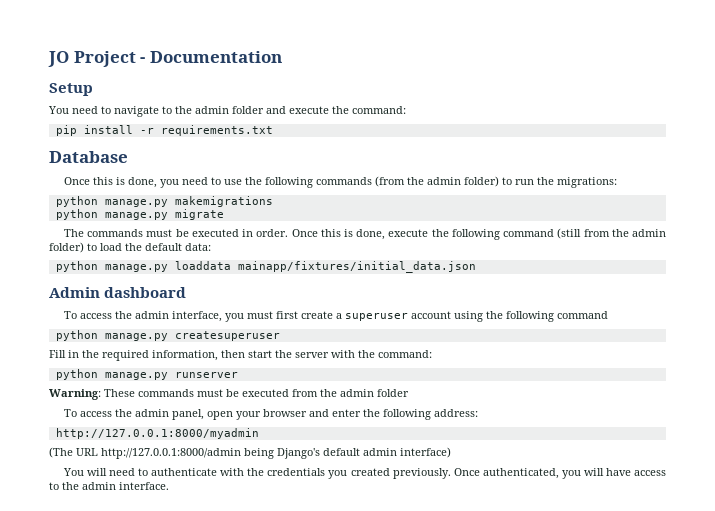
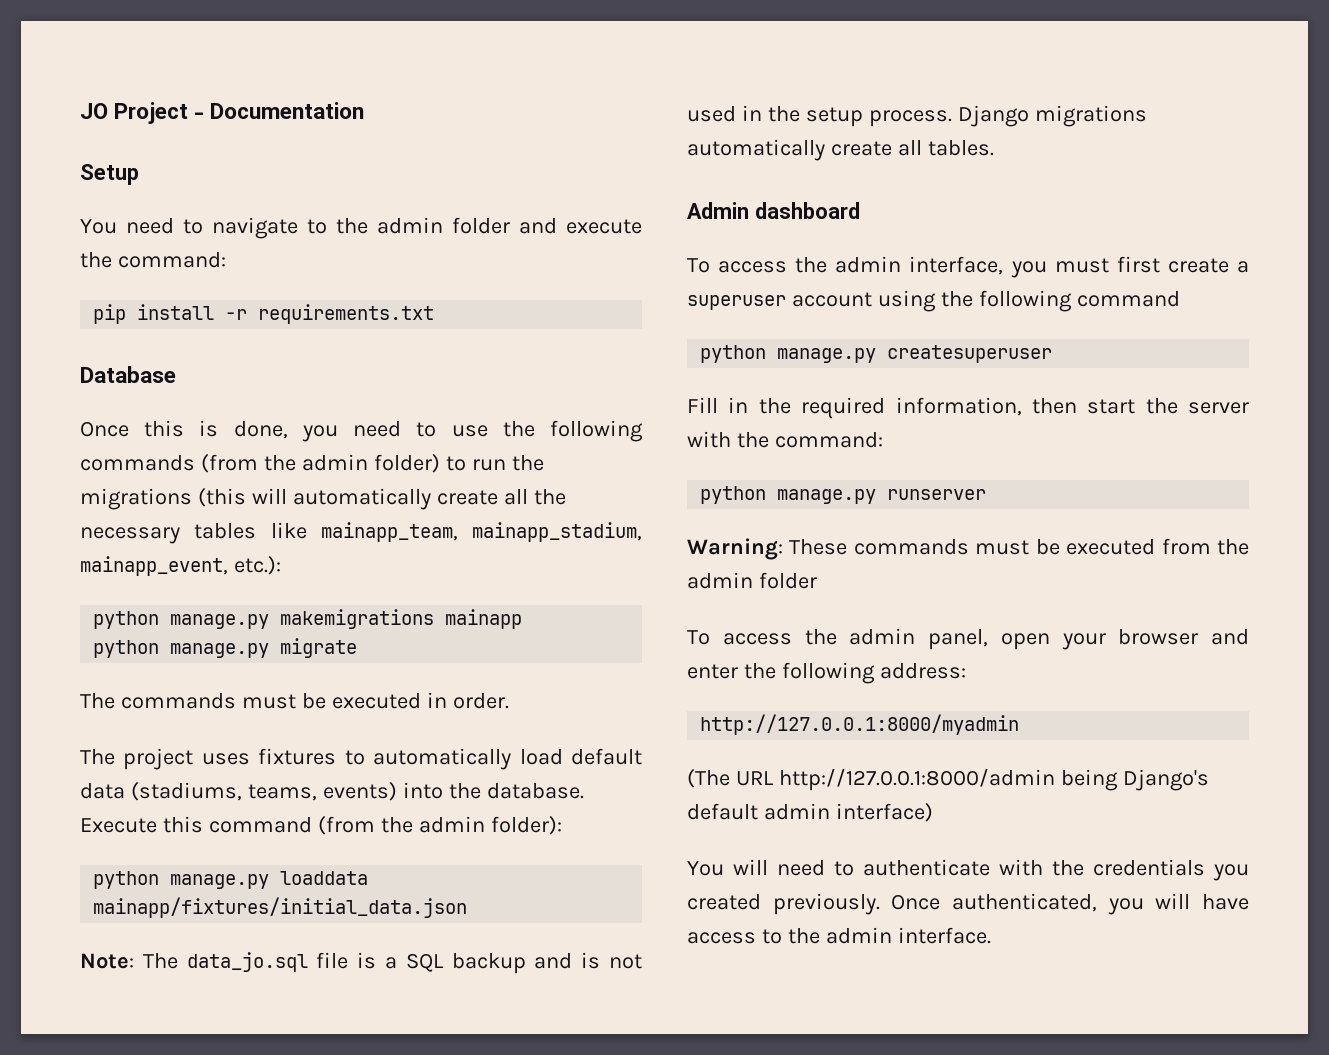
- Once this is done, you need to use the following commands (from the admin folder) to run the migrations:
+ Once this is done, you need to use the following commands (from the admin folder) to run the migrations (this will automatically create all the necessary tables like mainapp_team, mainapp_stadium, mainapp_event, etc.):
- python manage.py makemigrations
+ python manage.py makemigrations mainapp
- The commands must be executed in order. Once this is done, execute the following command (still from the admin folder) to load the default data:
+ The commands must be executed in order.
+ The project uses fixtures to automatically load default data (stadiums, teams, events) into the database. Execute this command (from the admin folder):
  python manage.py loaddata mainapp/fixtures/initial_data.json
+ Note: The data_jo.sql file is a SQL backup and is not used in the setup process. Django migrations automatically create all tables.

